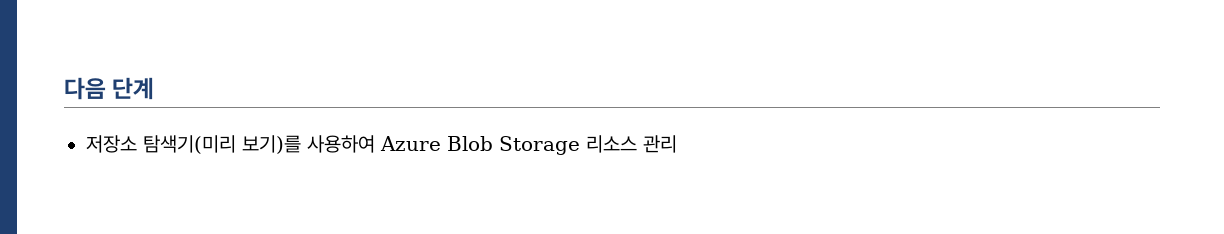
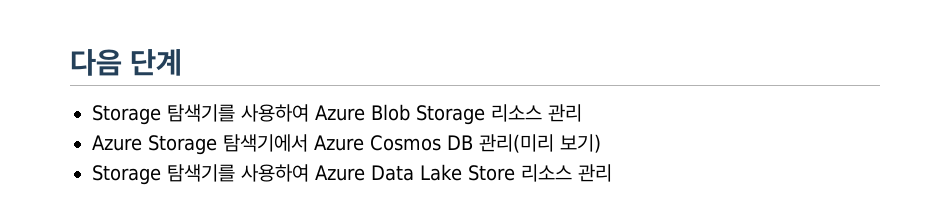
- 저장소 탐색기(미리 보기)를 사용하여 Azure Blob Storage 리소스 관리
+ Storage 탐색기를 사용하여 Azure Blob Storage 리소스 관리
+ Azure Storage 탐색기에서 Azure Cosmos DB 관리(미리 보기)
+ Storage 탐색기를 사용하여 Azure Data Lake Store 리소스 관리

